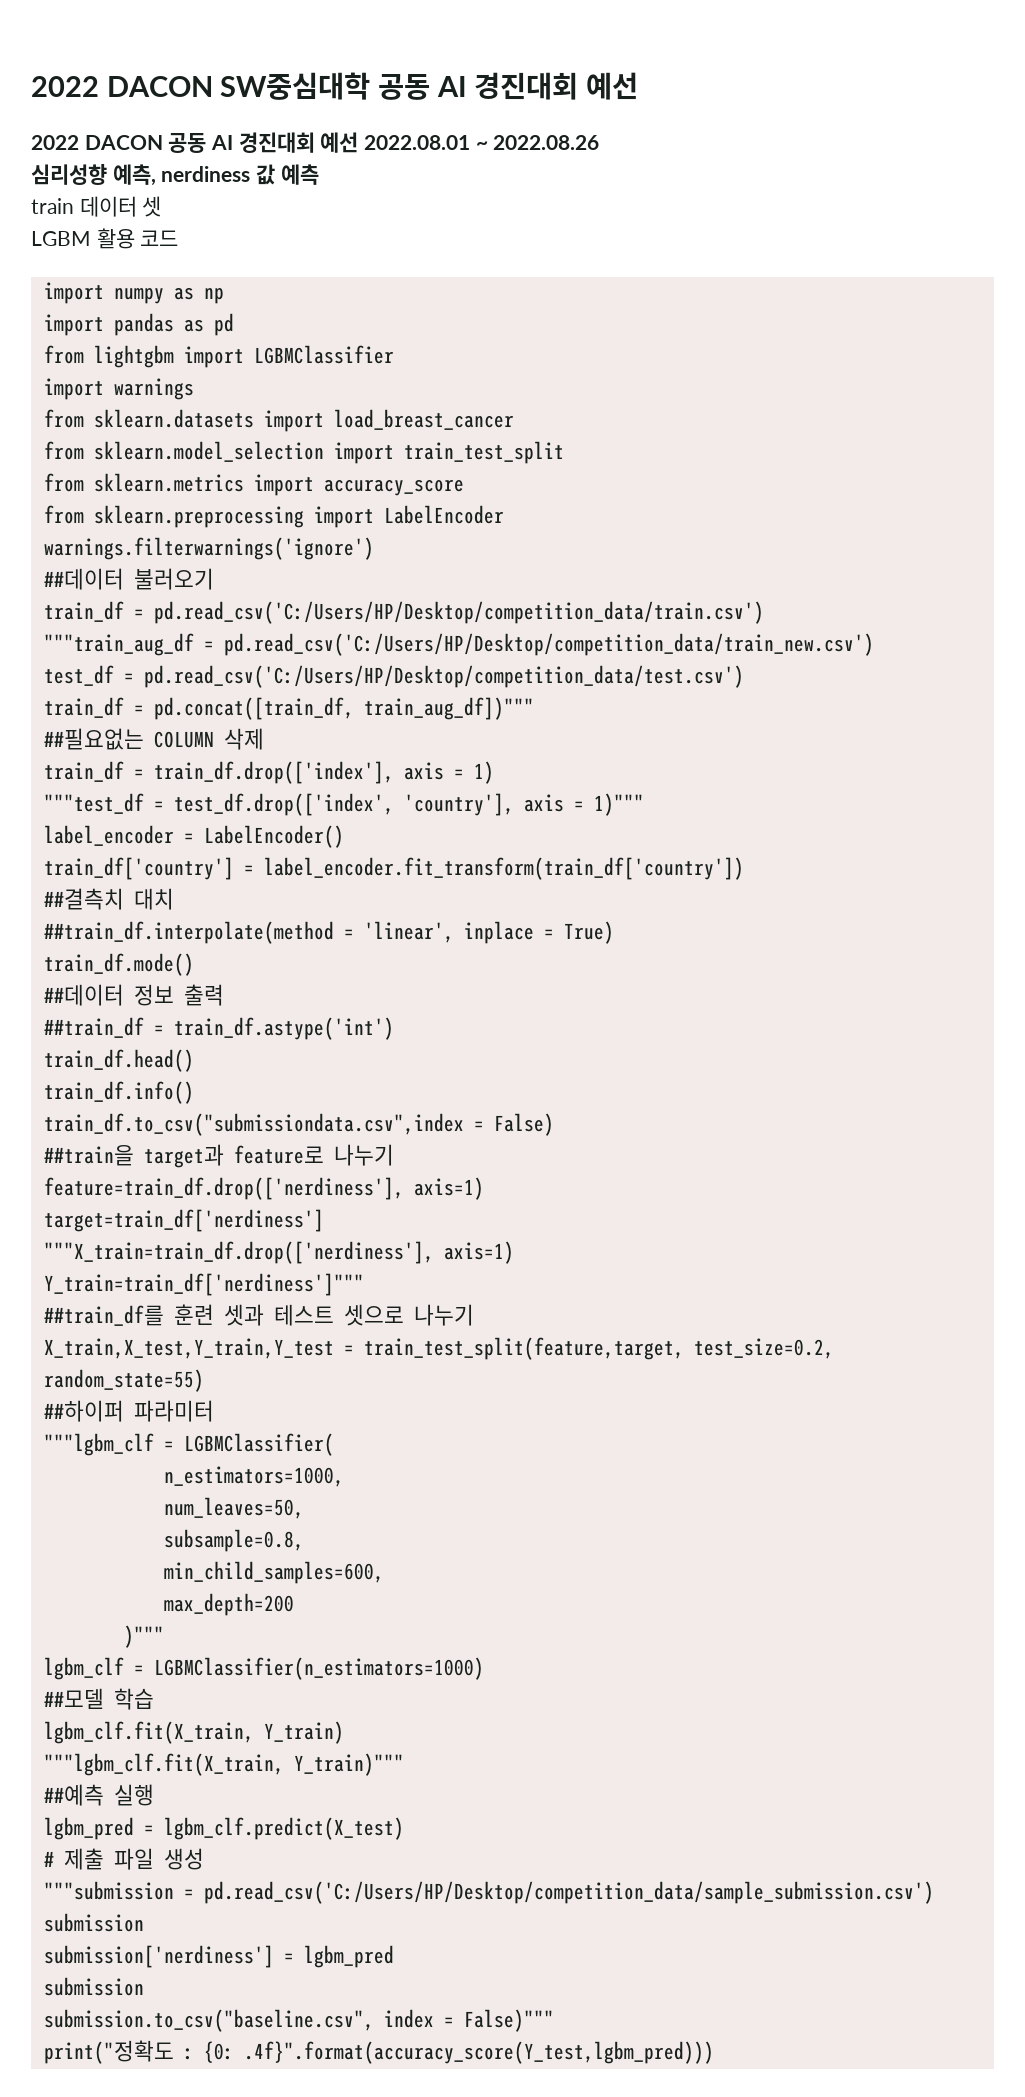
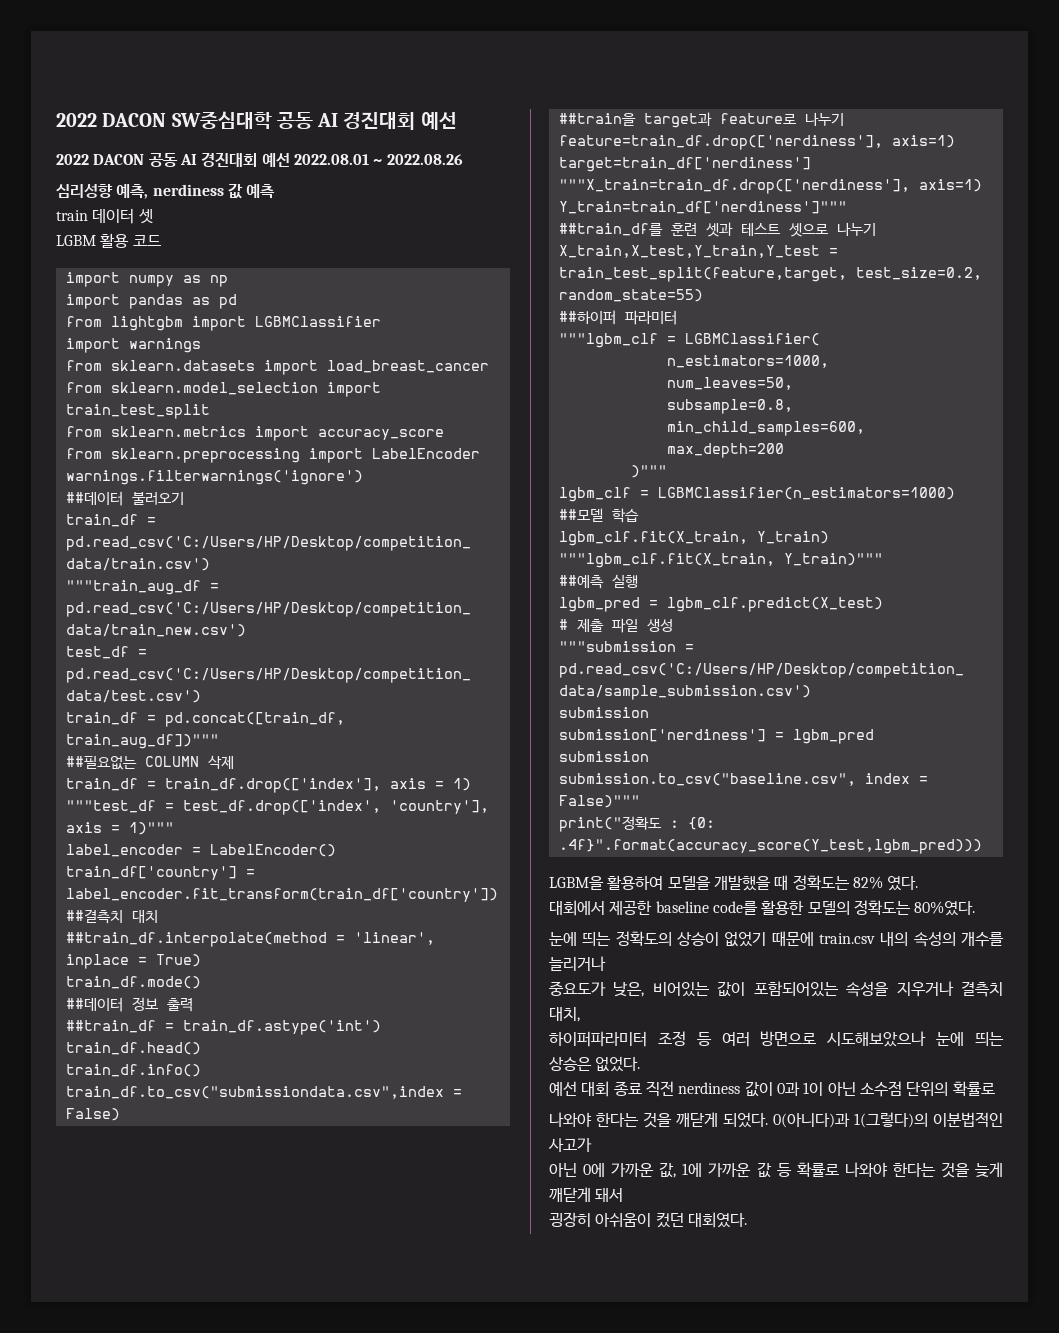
+ LGBM을 활용하여 모델을 개발했을 때 정확도는 82% 였다.
+ 대회에서 제공한 baseline code를 활용한 모델의 정확도는 80%였다.
+ 눈에 띄는 정확도의 상승이 없었기 때문에 train.csv 내의 속성의 개수를 늘리거나
+ 중요도가 낮은, 비어있는 값이 포함되어있는 속성을 지우거나 결측치 대치,
+ 하이퍼파라미터 조정 등 여러 방면으로 시도해보았으나 눈에 띄는 상승은 없었다.
+ 예선 대회 종료 직전 nerdiness 값이 0과 1이 아닌 소수점 단위의 확률로
+ 나와야 한다는 것을 깨닫게 되었다. 0(아니다)과 1(그렇다)의 이분법적인 사고가
+ 아닌 0에 가까운 값, 1에 가까운 값 등 확률로 나와야 한다는 것을 늦게 깨닫게 돼서
+ 굉장히 아쉬움이 컸던 대회였다.

